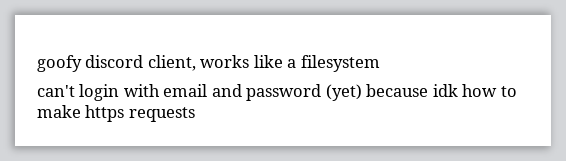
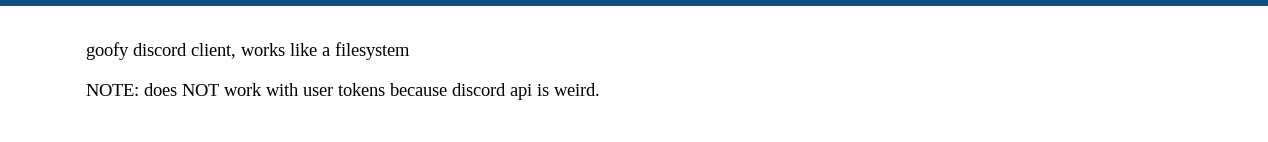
- can't login with email and password (yet) because idk how to make https requests
+ NOTE: does NOT work with user tokens because discord api is weird.

